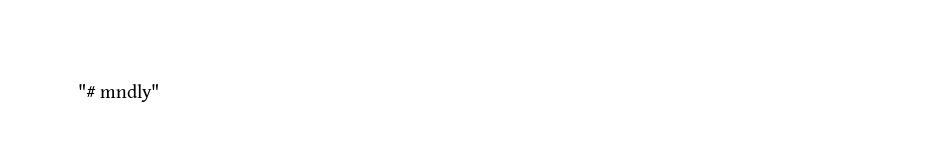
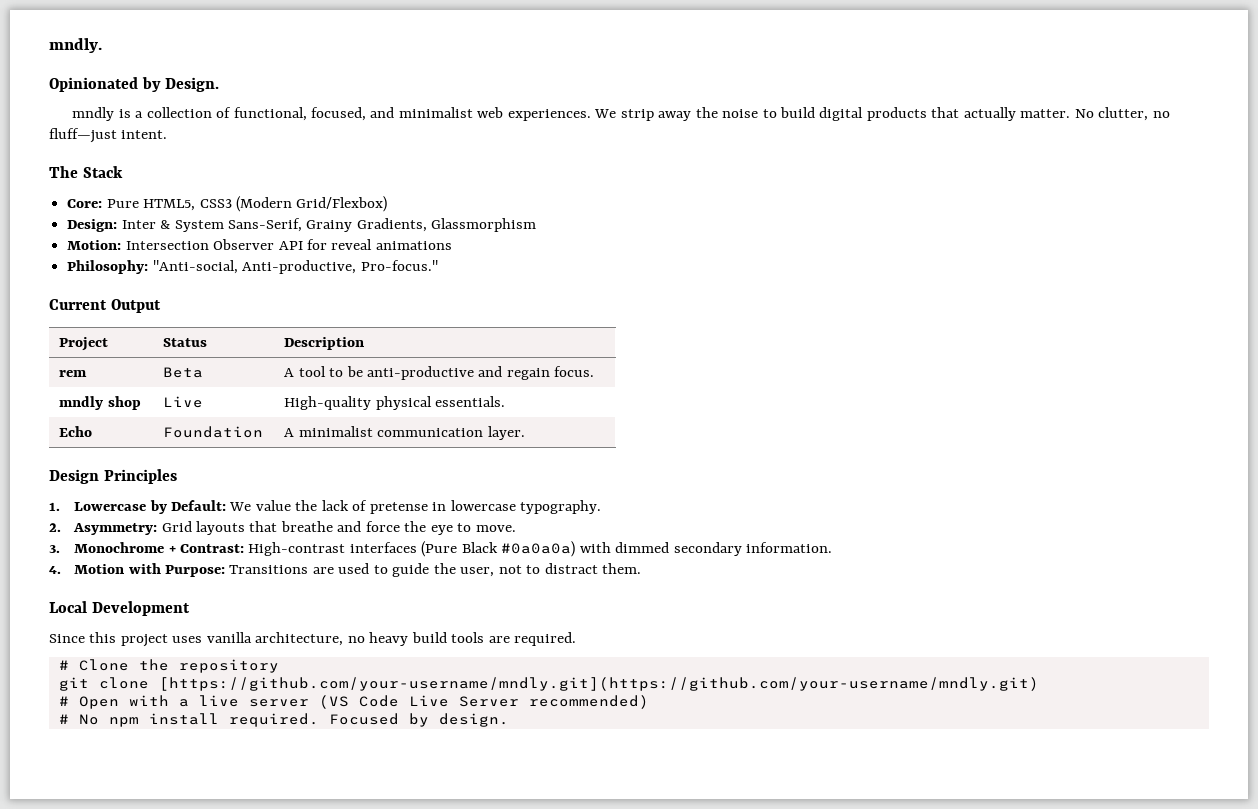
- "# mndly"
+ mndly.
+ Opinionated by Design.
+ mndly is a collection of functional, focused, and minimalist web experiences. We strip away the noise to build digital products that actually matter. No clutter, no fluff—just intent.
+ The Stack
+ Core: Pure HTML5, CSS3 (Modern Grid/Flexbox)
+ Design: Inter & System Sans-Serif, Grainy Gradients, Glassmorphism
+ Motion: Intersection Observer API for reveal animations
+ Philosophy: "Anti-social, Anti-productive, Pro-focus."
+ Current Output
+ Project | Status | Description
+ rem | Beta | A tool to be anti-productive and regain focus.
+ mndly shop | Live | High-quality physical essentials.
+ Echo | Foundation | A minimalist communication layer.
+ Design Principles
+ 1. Lowercase by Default: We value the lack of pretense in lowercase typography.
+ 2. Asymmetry: Grid layouts that breathe and force the eye to move.
+ 3. Monochrome + Contrast: High-contrast interfaces (Pure Black #0a0a0a) with dimmed secondary information.
+ 4. Motion with Purpose: Transitions are used to guide the user, not to distract them.
+ Local Development
+ Since this project uses vanilla architecture, no heavy build tools are required.
+ # Clone the repository
+ git clone [https://github.com/your-username/mndly.git](https://github.com/your-username/mndly.git)
+ # Open with a live server (VS Code Live Server recommended)
+ # No npm install required. Focused by design.

